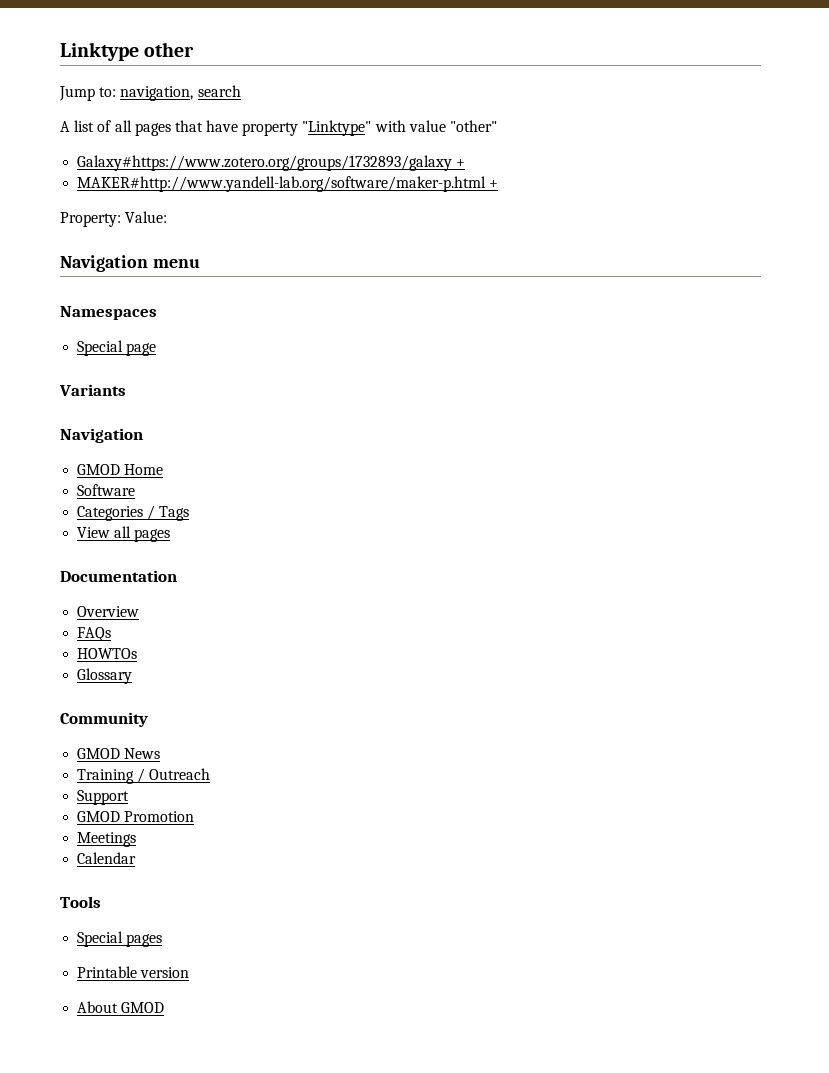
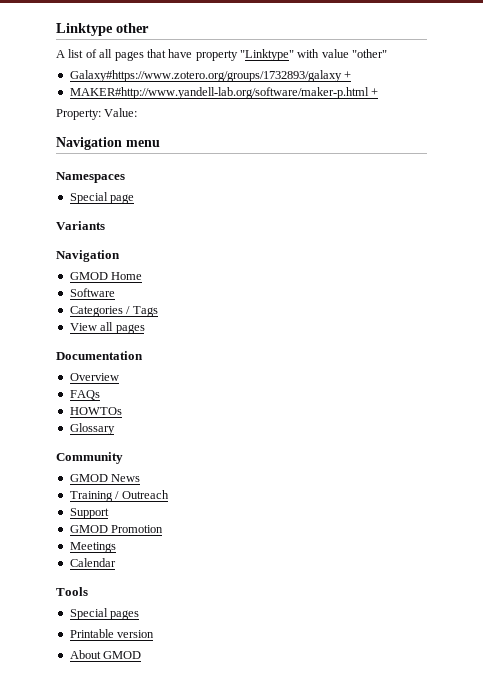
- Jump to: navigation, search

